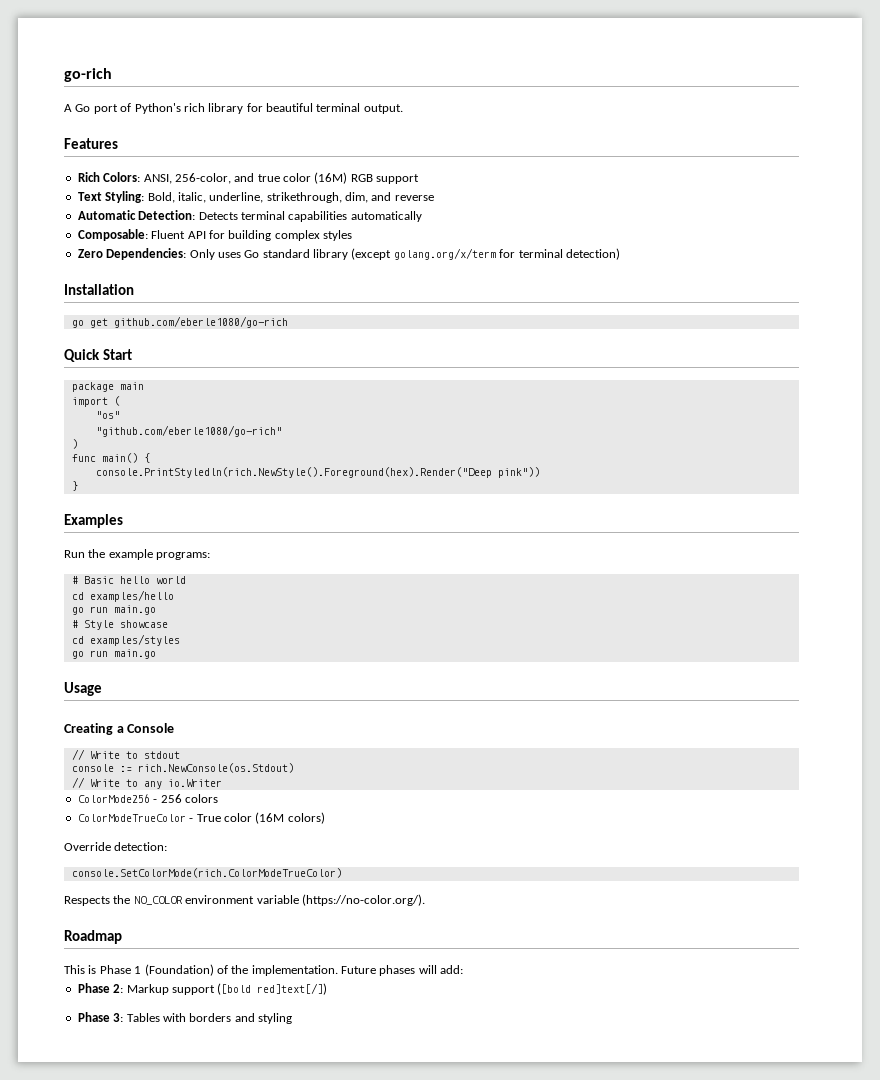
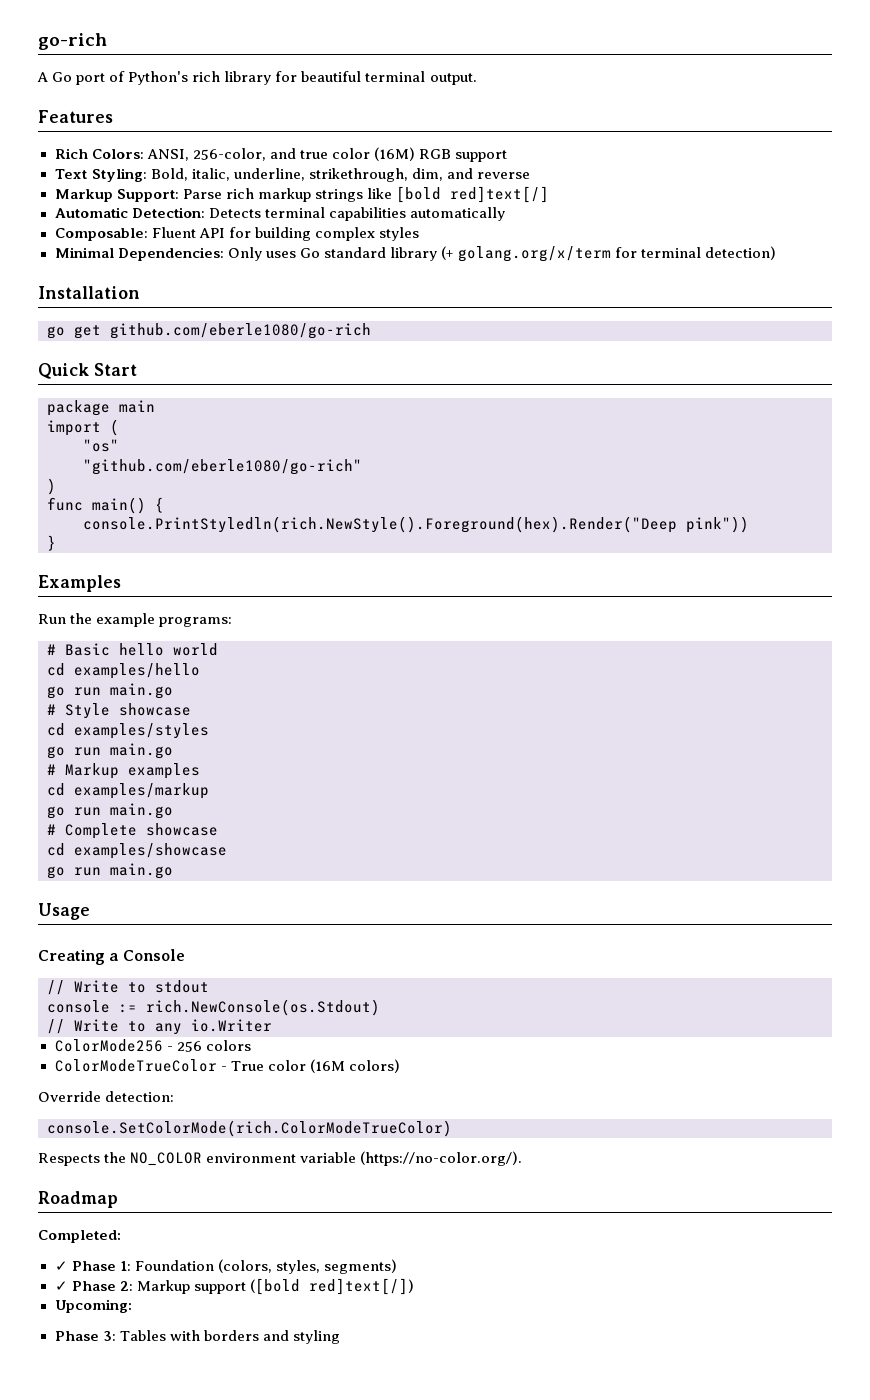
+ Markup Support: Parse rich markup strings like [bold red]text[/]
- Zero Dependencies: Only uses Go standard library (except golang.org/x/term for terminal detection)
+ Minimal Dependencies: Only uses Go standard library (+ golang.org/x/term for terminal detection)
+ # Markup examples
+ cd examples/markup
+ go run main.go
+ # Complete showcase
+ cd examples/showcase
+ go run main.go
- This is Phase 1 (Foundation) of the implementation. Future phases will add:
- Phase 2: Markup support ([bold red]text[/])
+ Completed:
+ ✓ Phase 1: Foundation (colors, styles, segments)
+ ✓ Phase 2: Markup support ([bold red]text[/])
+ Upcoming:

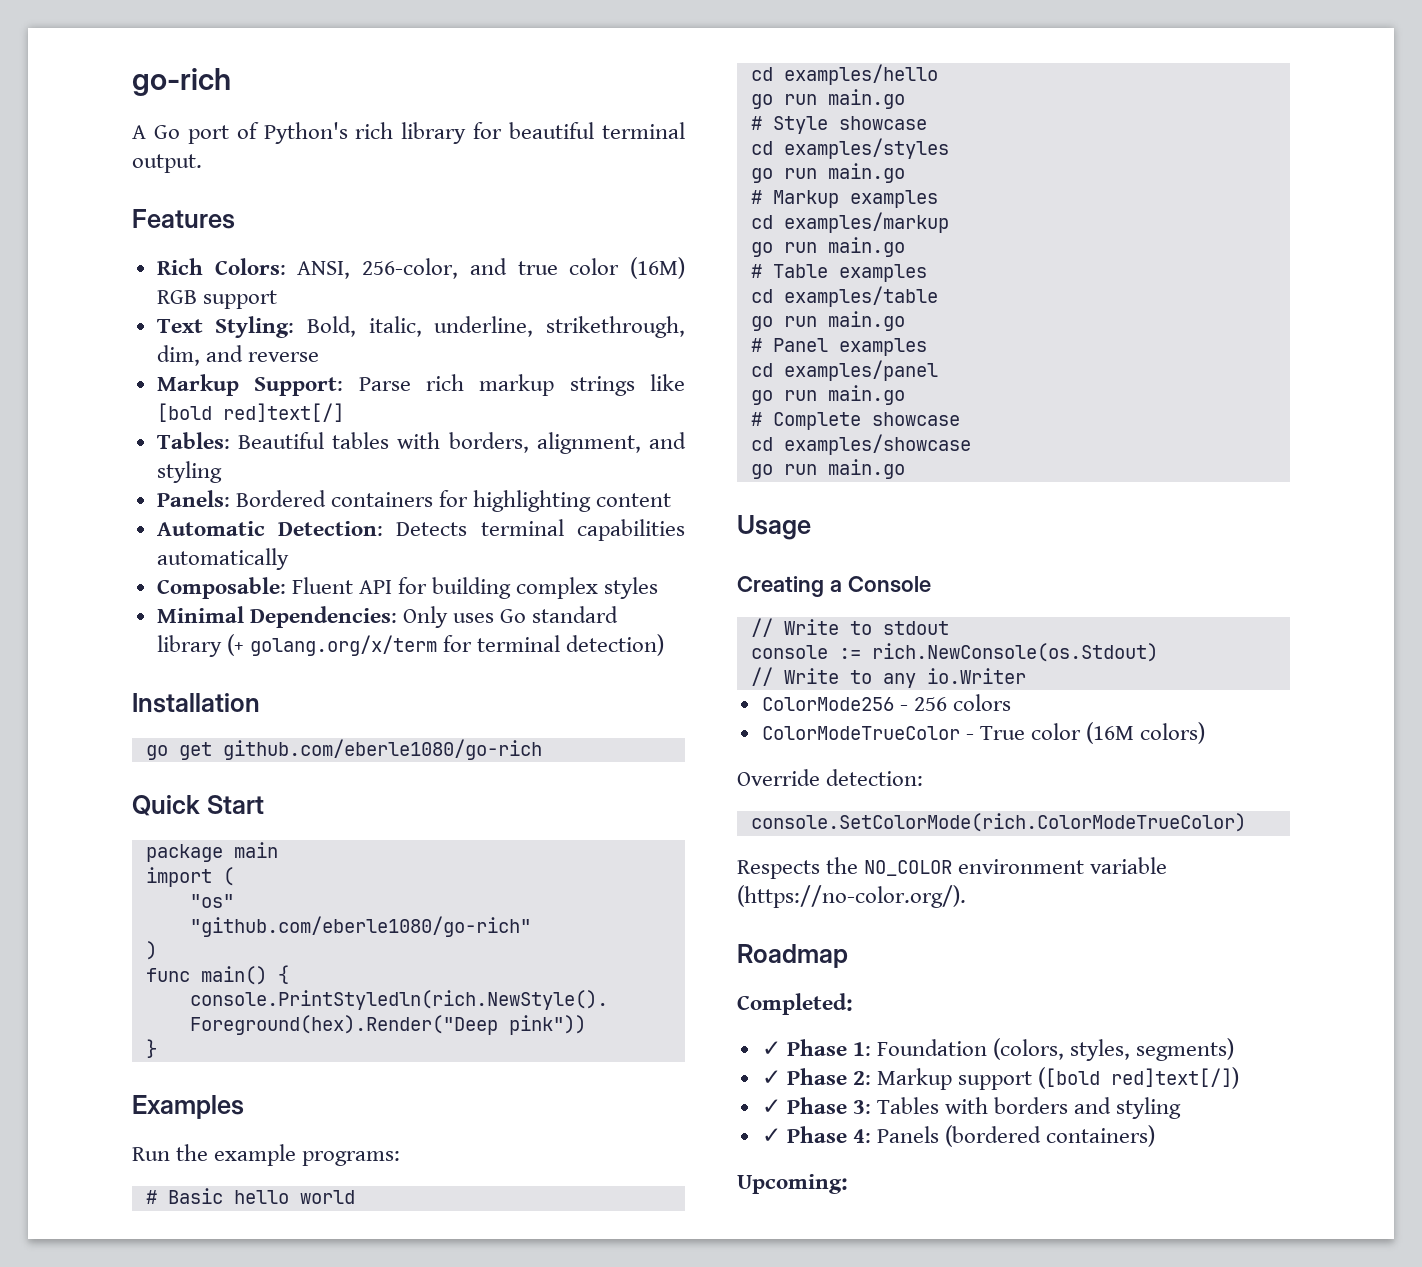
+ Tables: Beautiful tables with borders, alignment, and styling
+ Panels: Bordered containers for highlighting content
+ # Table examples
+ cd examples/table
+ go run main.go
+ # Panel examples
+ cd examples/panel
+ go run main.go
- Upcoming:
- Phase 3: Tables with borders and styling
+ ✓ Phase 3: Tables with borders and styling
+ ✓ Phase 4: Panels (bordered containers)
+ Upcoming:

